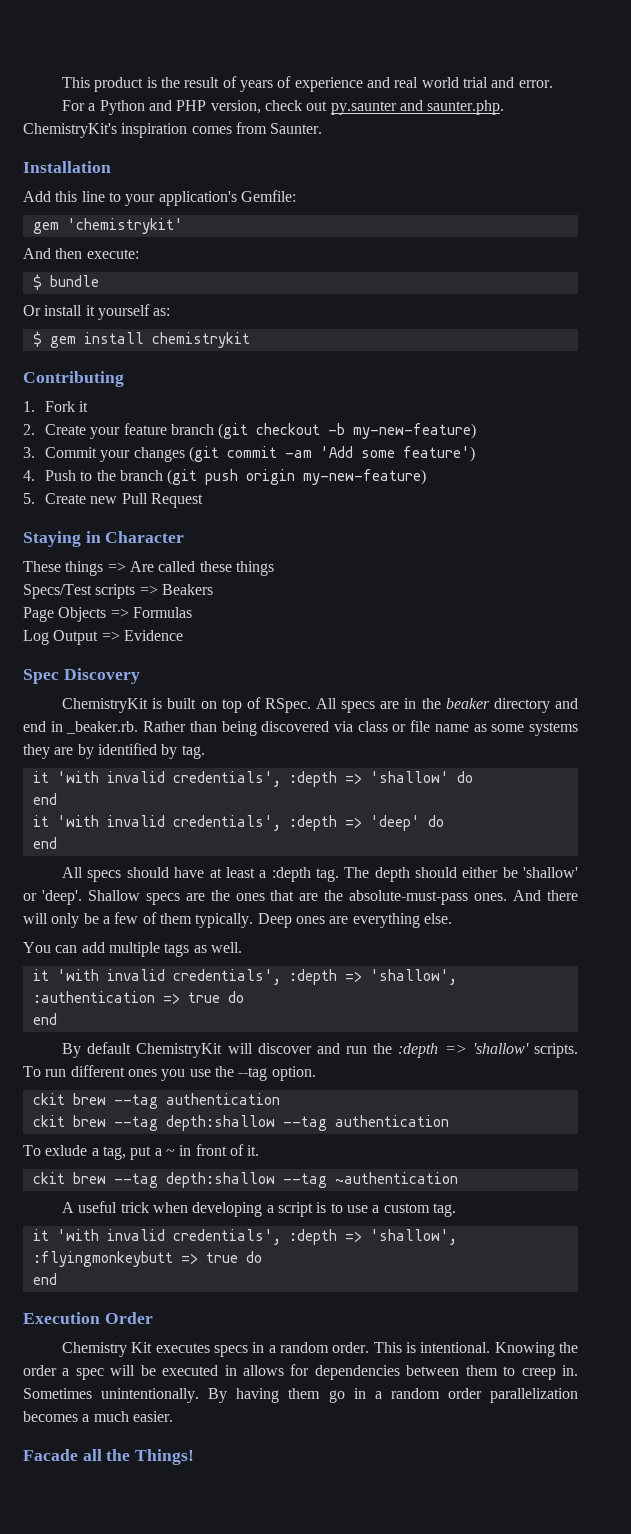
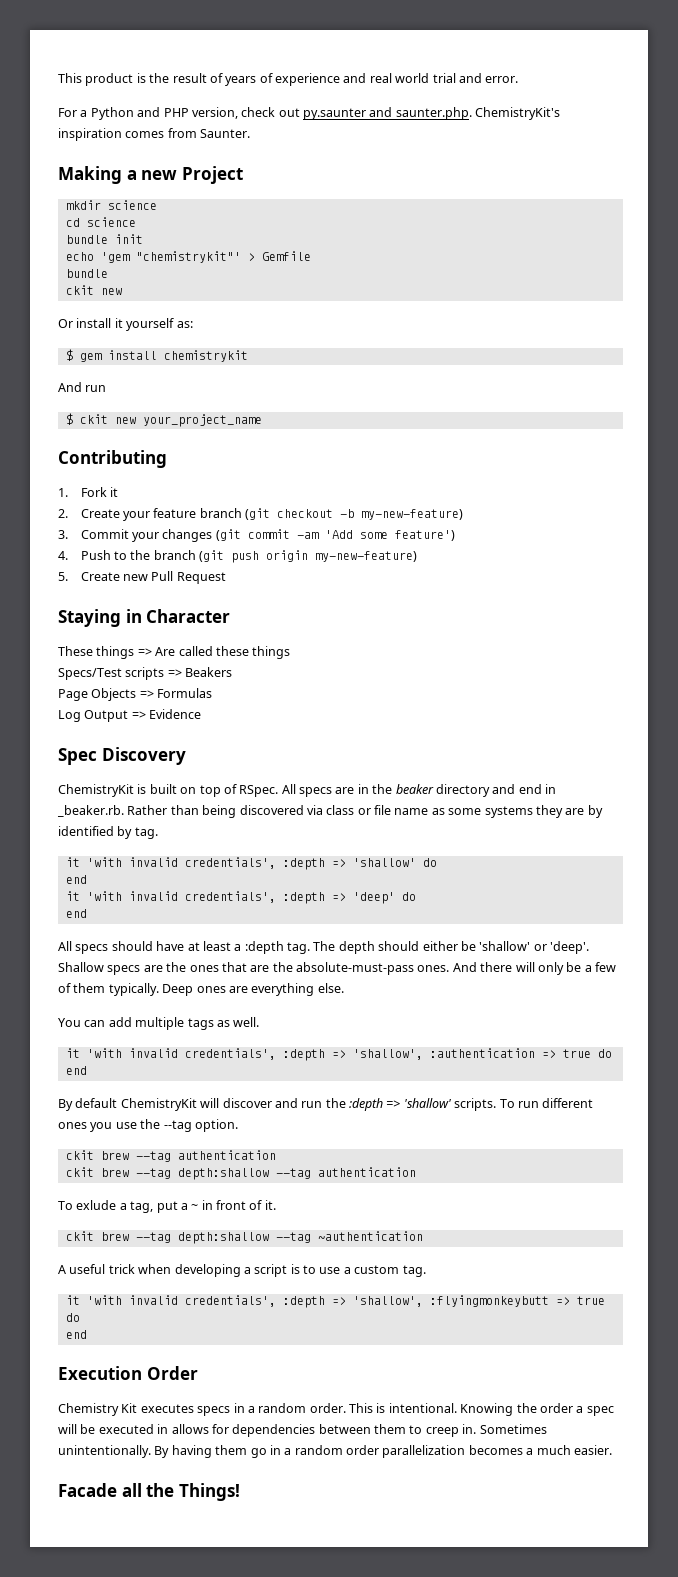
- Installation
- Add this line to your application's Gemfile:
- gem 'chemistrykit'
- And then execute:
- $ bundle
+ Making a new Project
+ mkdir science
+ cd science
+ bundle init
+ echo 'gem "chemistrykit"' > Gemfile
+ bundle
+ ckit new
+ And run
+ $ ckit new your_project_name

